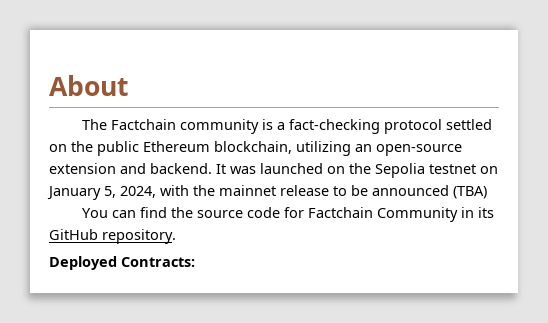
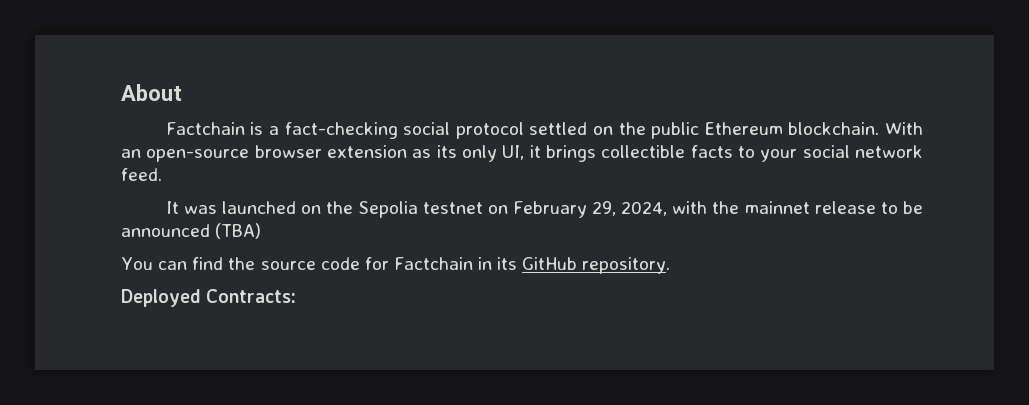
- The Factchain community is a fact-checking protocol settled on the public Ethereum blockchain, utilizing an open-source extension and backend. It was launched on the Sepolia testnet on January 5, 2024, with the mainnet release to be announced (TBA)
+ Factchain is a fact-checking social protocol settled on the public Ethereum blockchain. With an open-source browser extension as its only UI, it brings collectible facts to your social network feed.
+ It was launched on the Sepolia testnet on February 29, 2024, with the mainnet release to be announced (TBA)
- You can find the source code for Factchain Community in its GitHub repository.
+ You can find the source code for Factchain in its GitHub repository.

